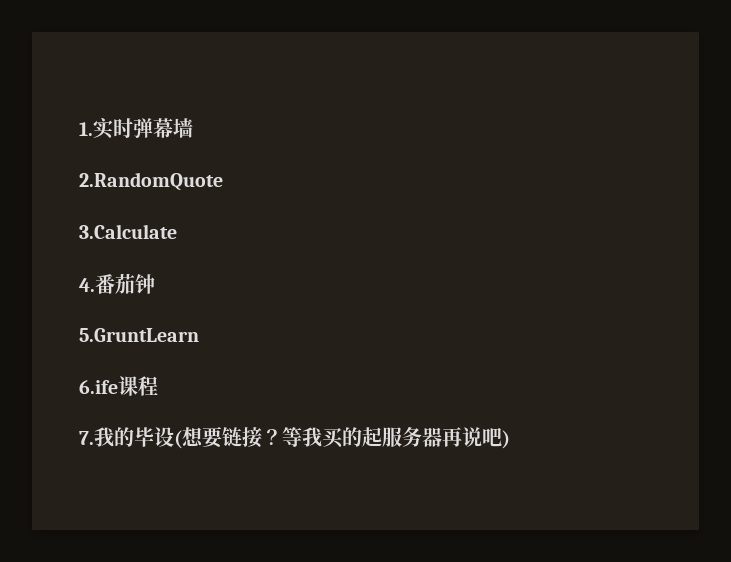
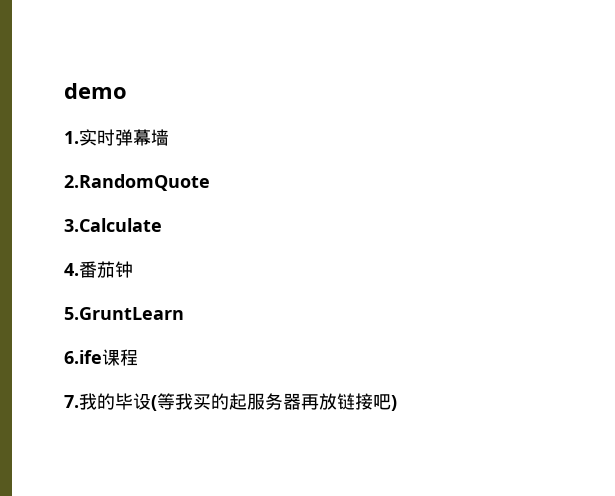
+ demo
- 7.我的毕设(想要链接？等我买的起服务器再说吧)
+ 7.我的毕设(等我买的起服务器再放链接吧)

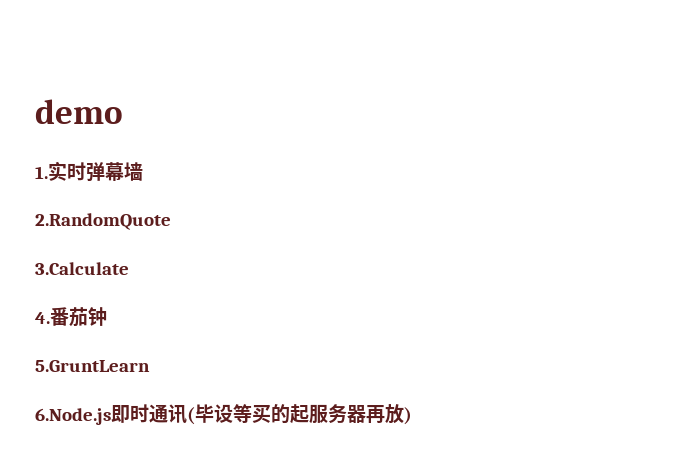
- 6.ife课程
- 7.我的毕设(等我买的起服务器再放链接吧)
+ 6.Node.js即时通讯(毕设等买的起服务器再放)

